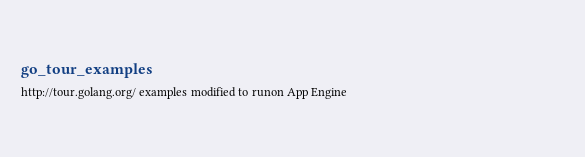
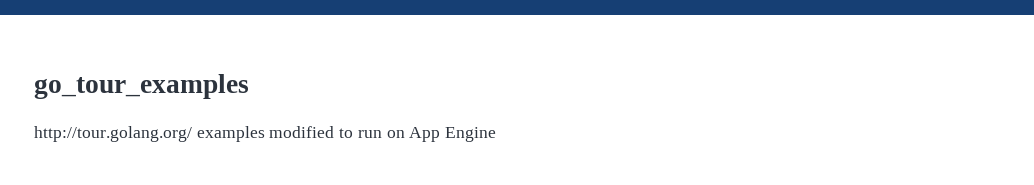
- http://tour.golang.org/ examples modified to runon App Engine
+ http://tour.golang.org/ examples modified to run on App Engine

